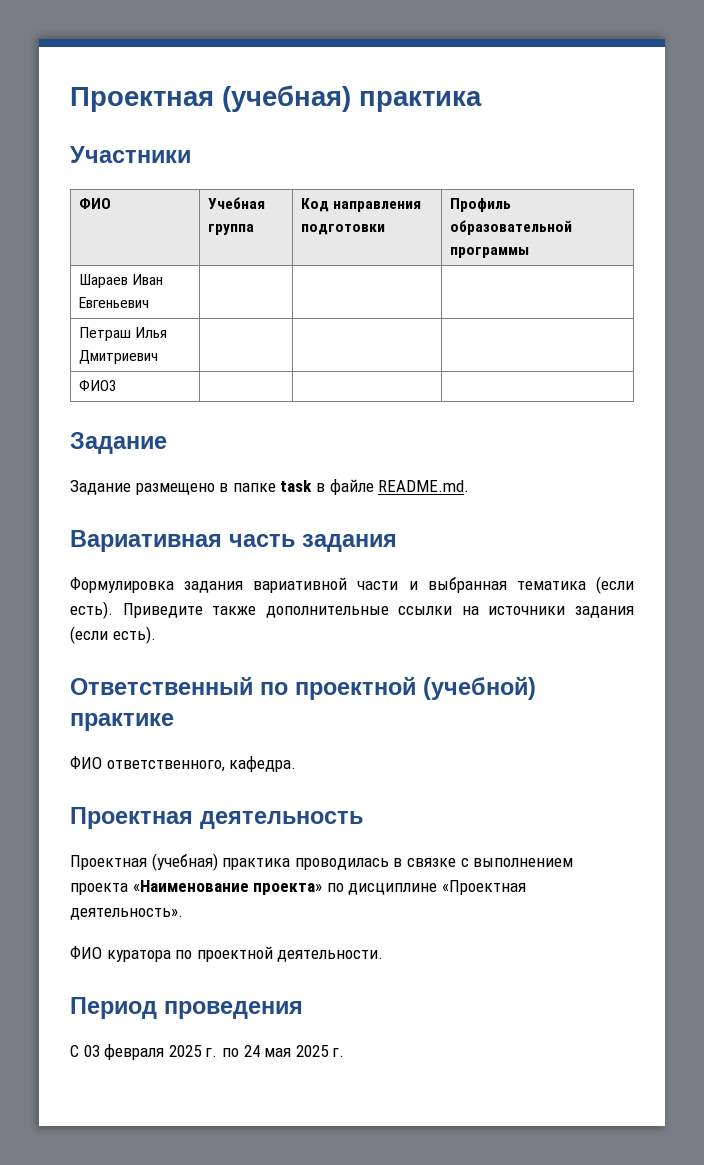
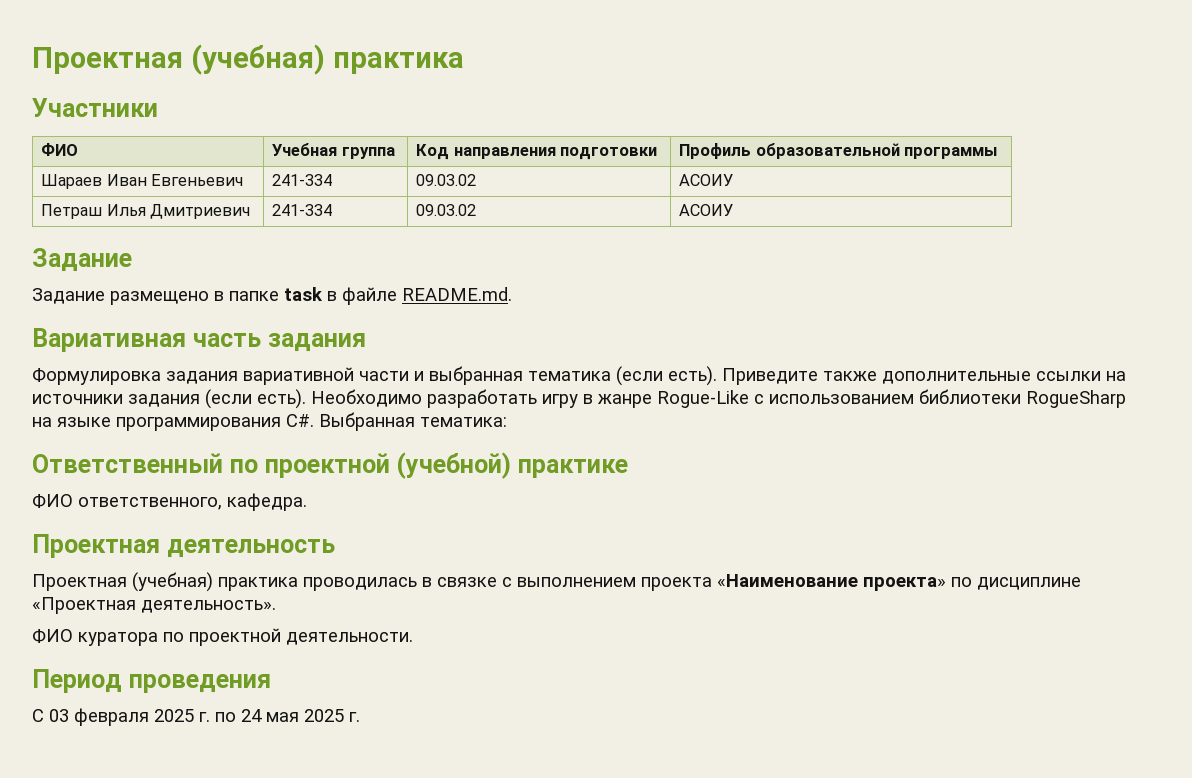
- Шараев Иван Евгеньевич | | |
+ Шараев Иван Евгеньевич | 241-334 | 09.03.02 | АСОИУ
- Петраш Илья Дмитриевич | | |
- ФИО3 | | |
+ Петраш Илья Дмитриевич | 241-334 | 09.03.02 | АСОИУ
+ Необходимо разработать игру в жанре Rogue-Like с использованием библиотеки RogueSharp на языке программирования C#. Выбранная тематика:

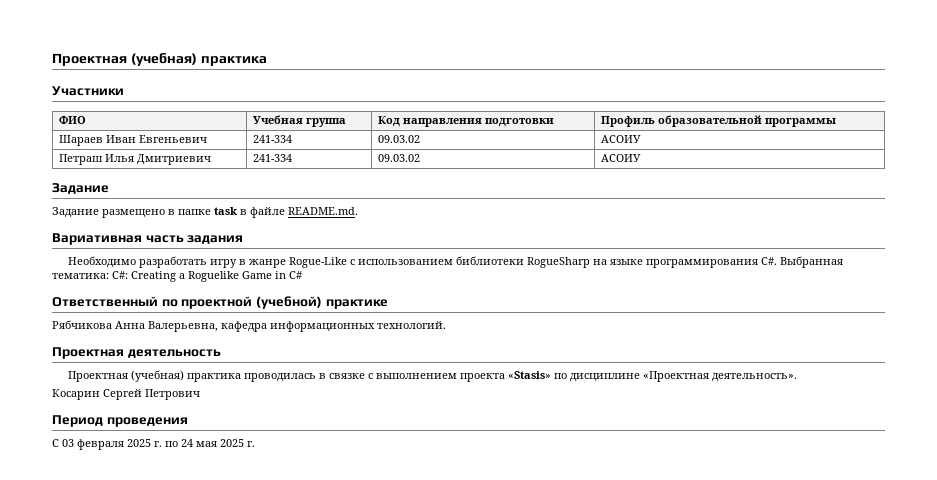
- Формулировка задания вариативной части и выбранная тематика (если есть). Приведите также дополнительные ссылки на источники задания (если есть). Необходимо разработать игру в жанре Rogue-Like с использованием библиотеки RogueSharp на языке программирования C#. Выбранная тематика:
+ Необходимо разработать игру в жанре Rogue-Like с использованием библиотеки RogueSharp на языке программирования C#. Выбранная тематика: C#: Creating a Roguelike Game in C#
- ФИО ответственного, кафедра.
+ Рябчикова Анна Валерьевна, кафедра информационных технологий.
- Проектная (учебная) практика проводилась в связке с выполнением проекта «Наименование проекта» по дисциплине «Проектная деятельность».
+ Проектная (учебная) практика проводилась в связке с выполнением проекта «Stasis» по дисциплине «Проектная деятельность».
- ФИО куратора по проектной деятельности.
+ Косарин Сергей Петрович

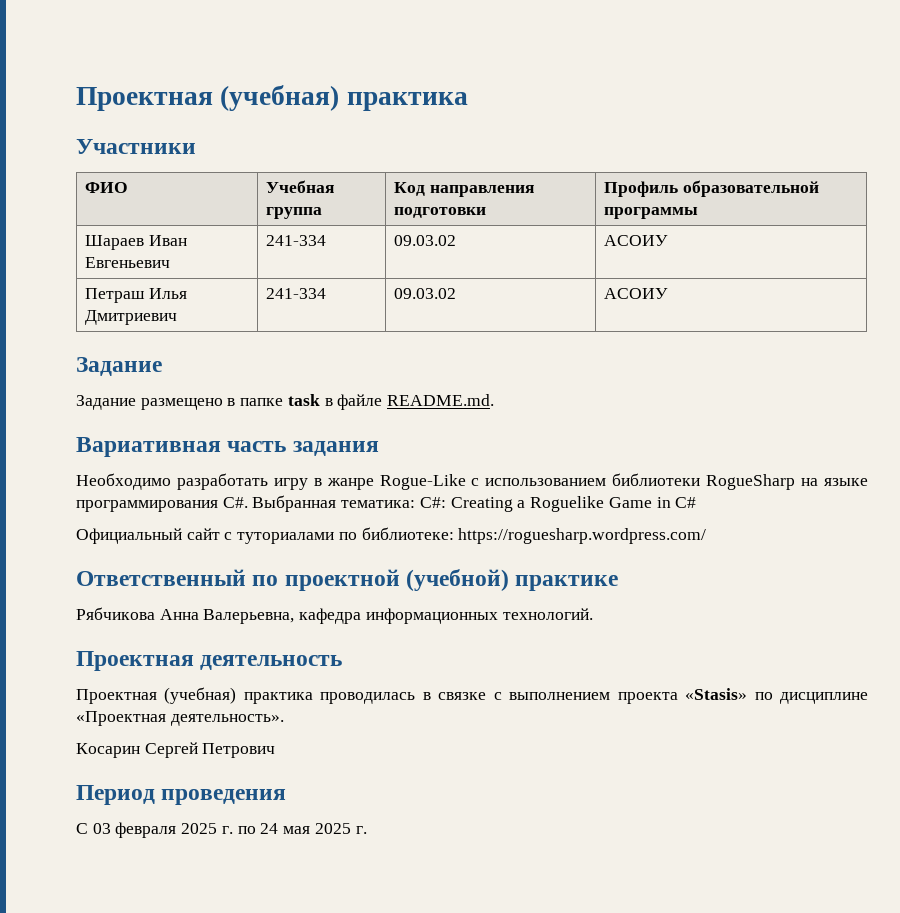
+ Официальный сайт с туториалами по библиотеке: https://roguesharp.wordpress.com/

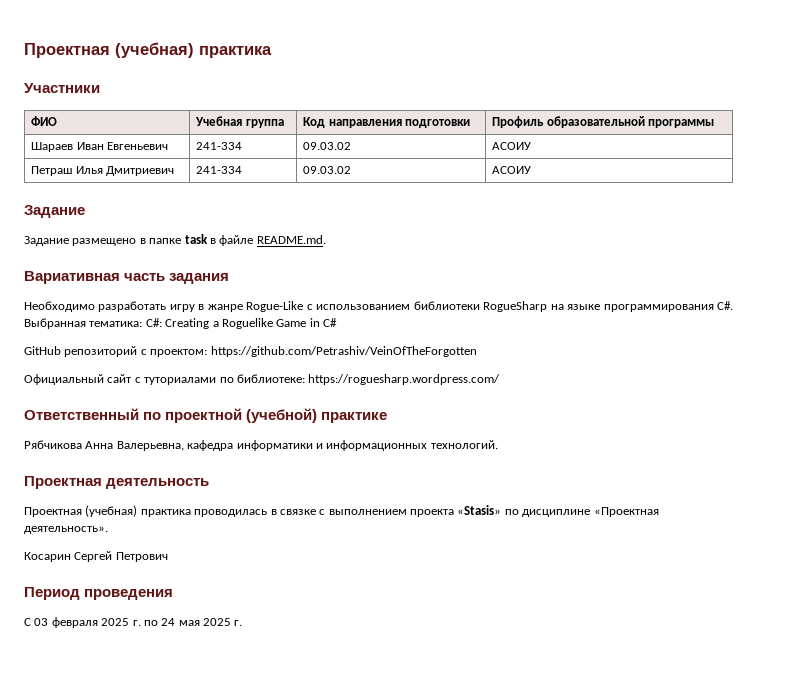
+ GitHub репозиторий с проектом: https://github.com/Petrashiv/VeinOfTheForgotten
- Рябчикова Анна Валерьевна, кафедра информационных технологий.
+ Рябчикова Анна Валерьевна, кафедра информатики и информационных технологий.

